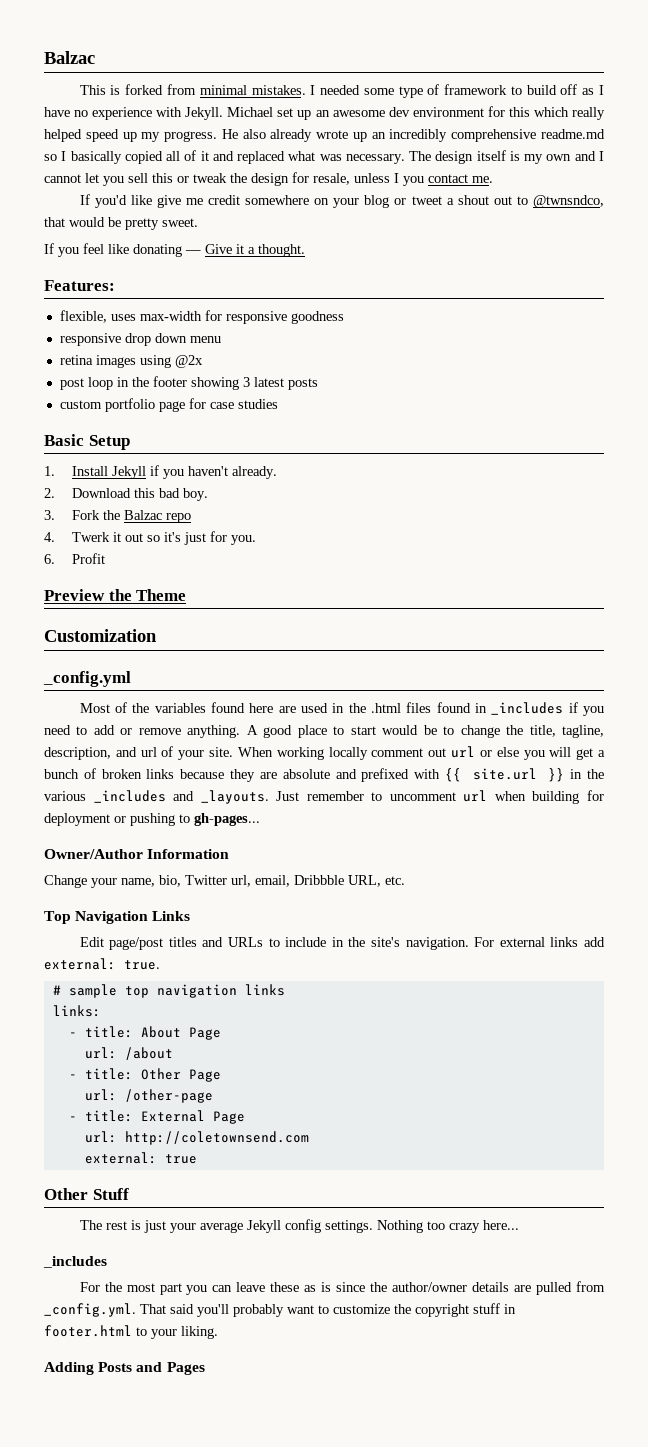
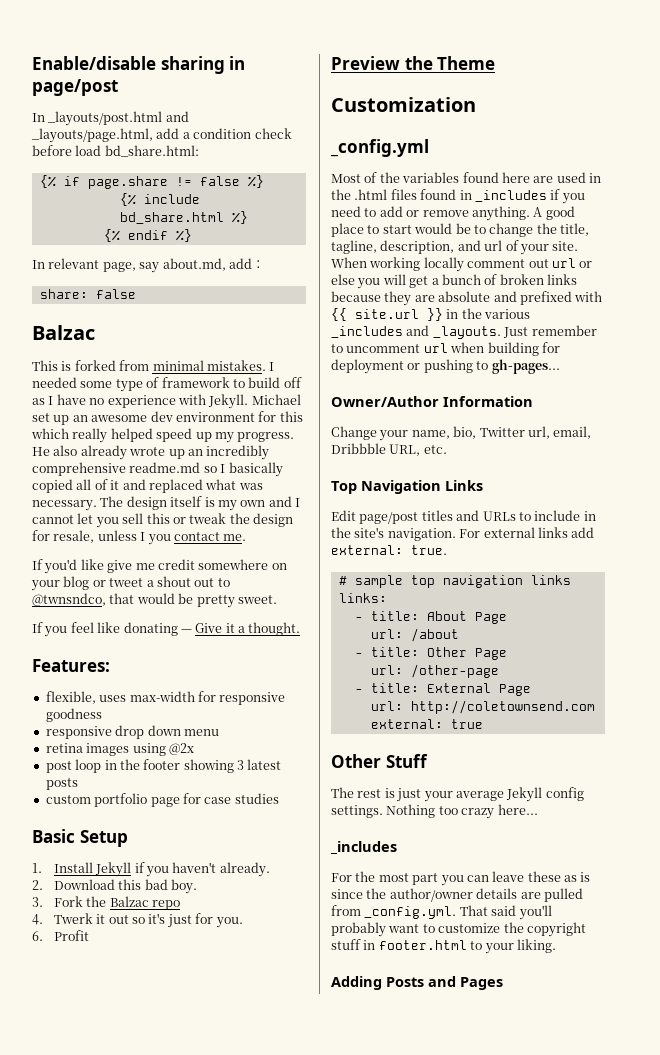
+ Enable/disable sharing in page/post
+ In _layouts/post.html and _layouts/page.html, add a condition check before load bd_share.html:
+ {% if page.share != false %}
+ {% include bd_share.html %}
+ {% endif %}
+ In relevant page, say about.md, add：
+ share: false

